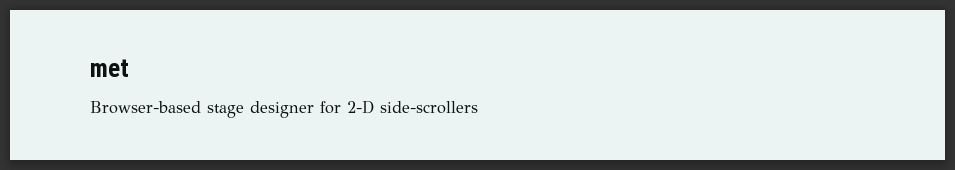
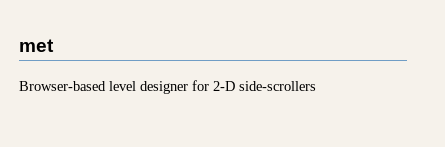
- Browser-based stage designer for 2-D side-scrollers
+ Browser-based level designer for 2-D side-scrollers

